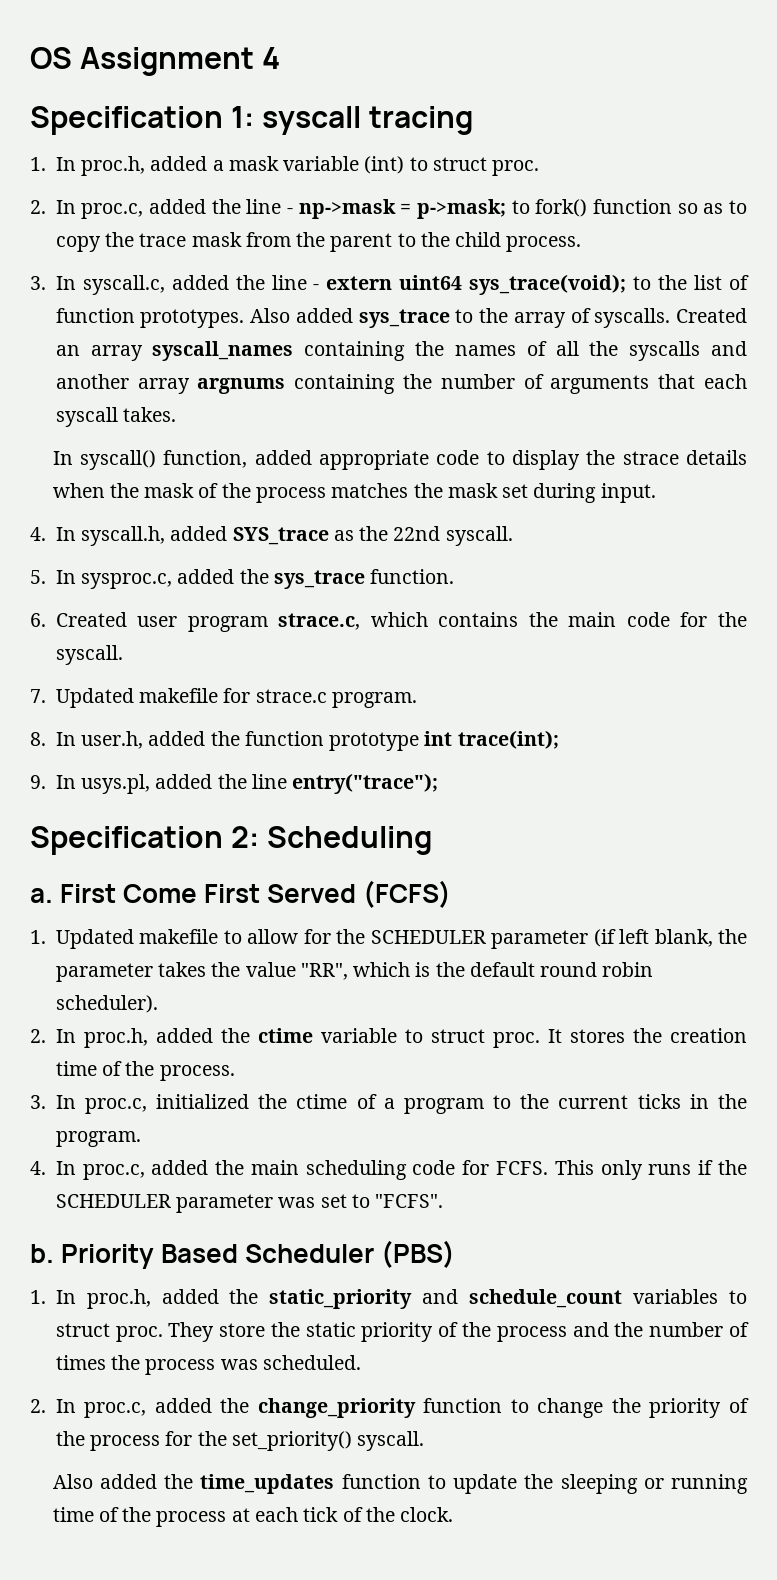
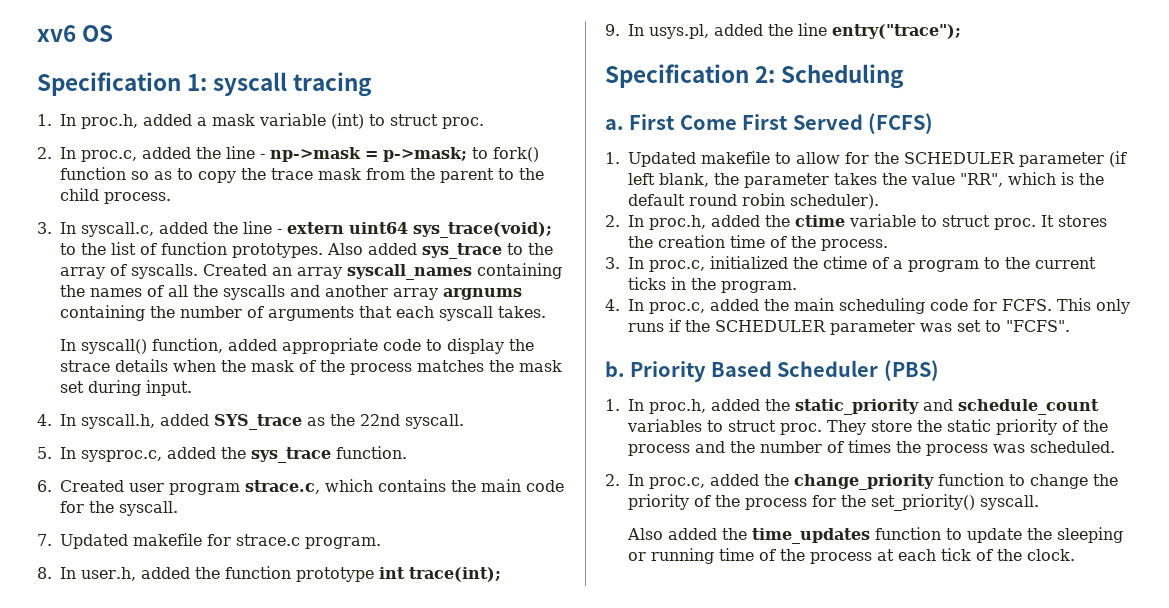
- OS Assignment 4
+ xv6 OS

